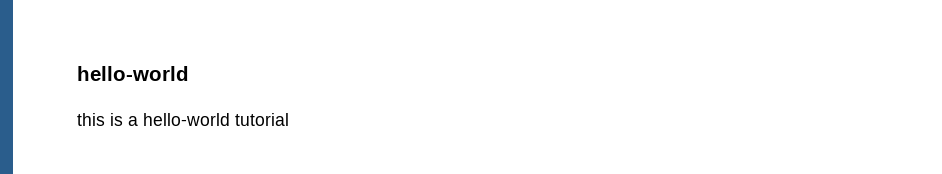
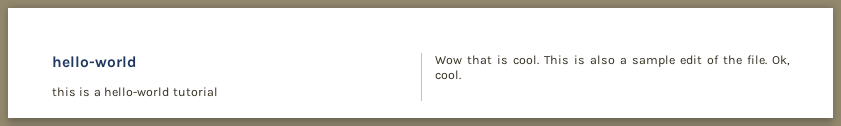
+ Wow that is cool. This is also a sample edit of the file. Ok, cool.

